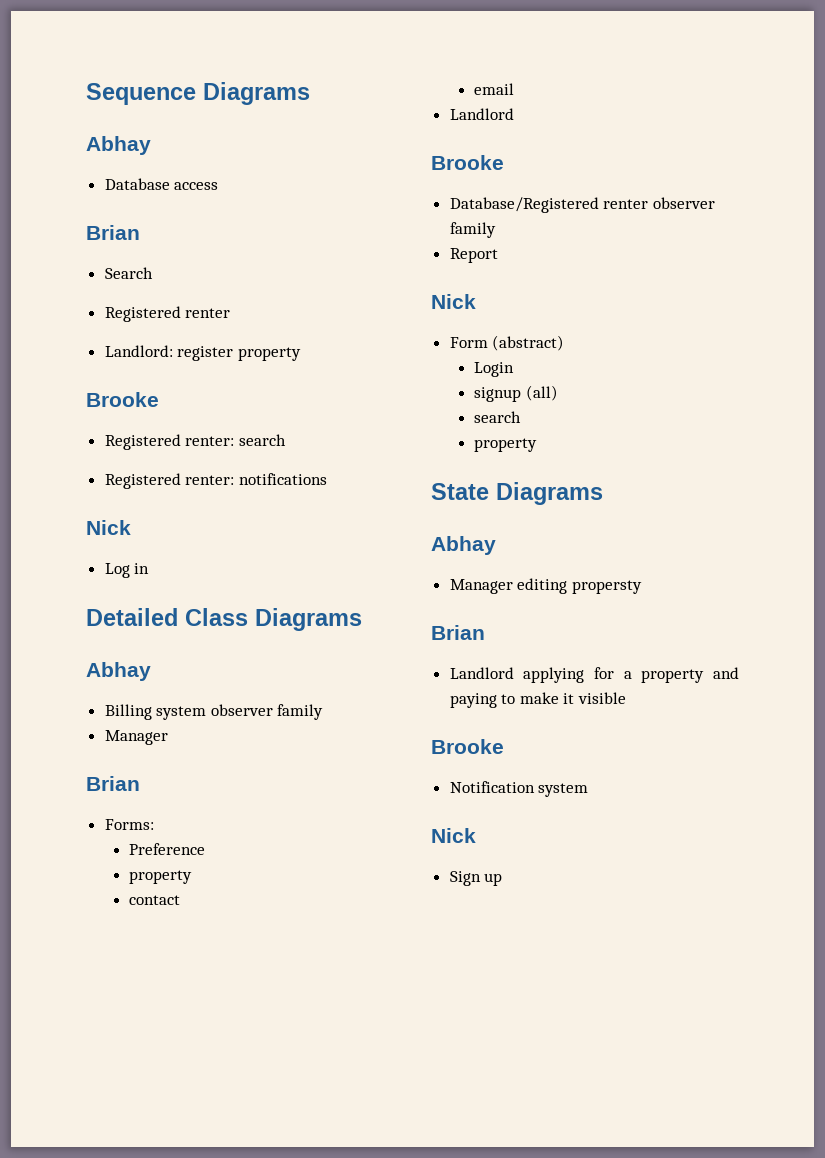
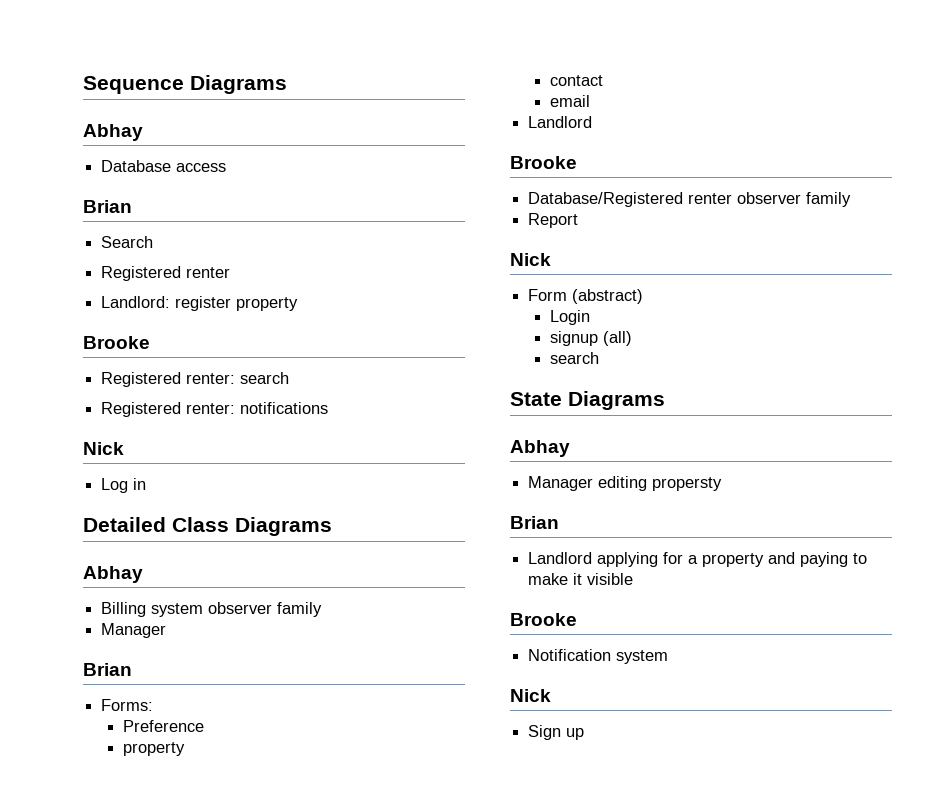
  signup (all)
  search
- property

